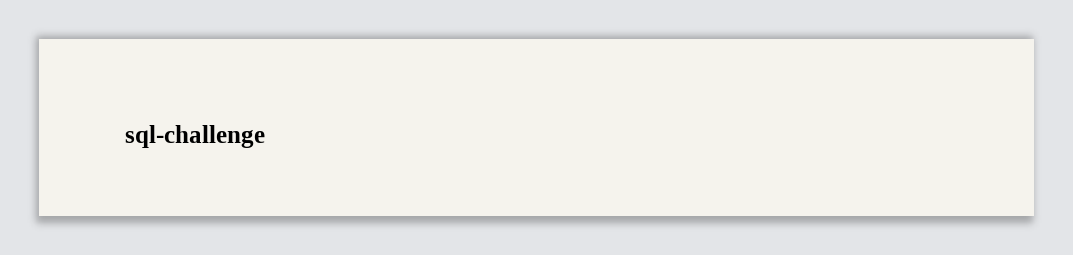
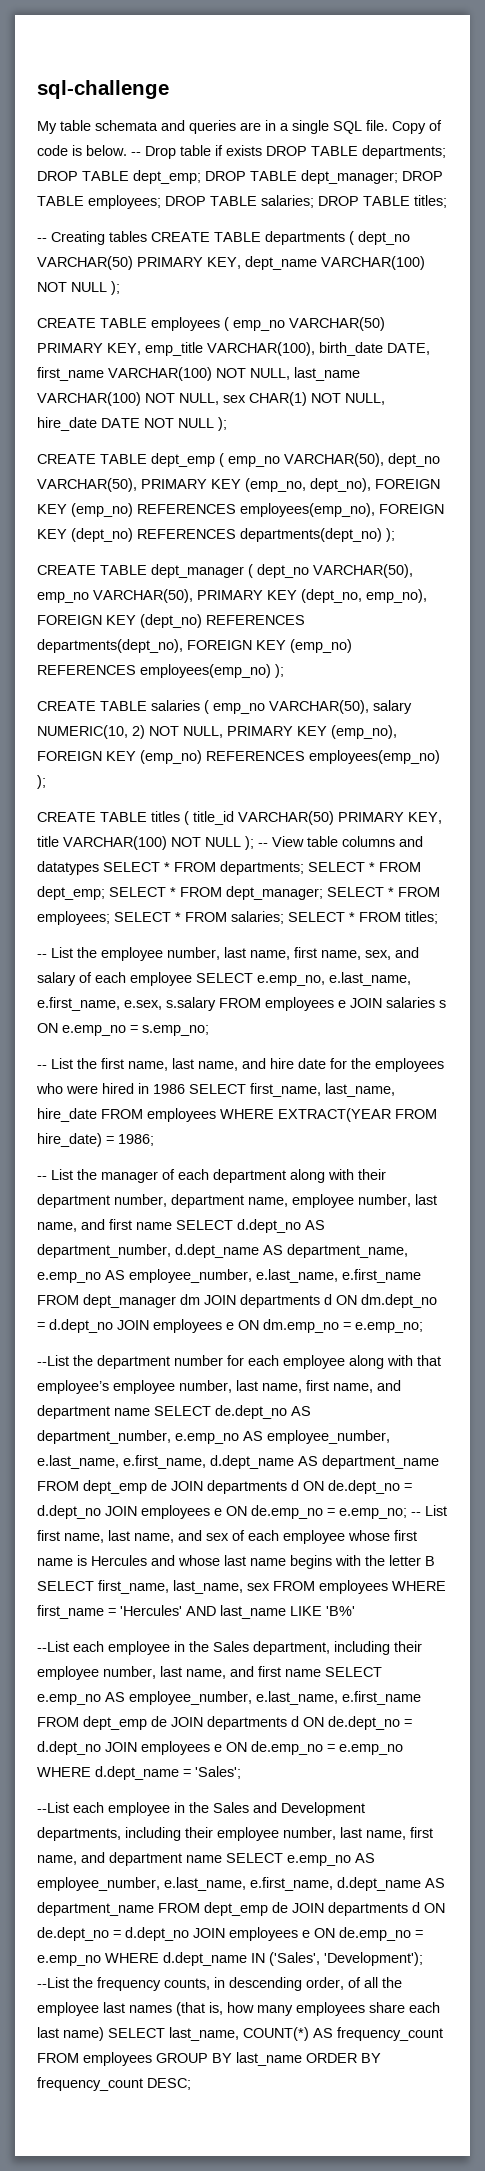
+ My table schemata and queries are in a single SQL file. Copy of code is below. -- Drop table if exists DROP TABLE departments; DROP TABLE dept_emp; DROP TABLE dept_manager; DROP TABLE employees; DROP TABLE salaries; DROP TABLE titles;
+ -- Creating tables CREATE TABLE departments ( dept_no VARCHAR(50) PRIMARY KEY, dept_name VARCHAR(100) NOT NULL );
+ CREATE TABLE employees ( emp_no VARCHAR(50) PRIMARY KEY, emp_title VARCHAR(100), birth_date DATE, first_name VARCHAR(100) NOT NULL, last_name VARCHAR(100) NOT NULL, sex CHAR(1) NOT NULL, hire_date DATE NOT NULL );
+ CREATE TABLE dept_emp ( emp_no VARCHAR(50), dept_no VARCHAR(50), PRIMARY KEY (emp_no, dept_no), FOREIGN KEY (emp_no) REFERENCES employees(emp_no), FOREIGN KEY (dept_no) REFERENCES departments(dept_no) );
+ CREATE TABLE dept_manager ( dept_no VARCHAR(50), emp_no VARCHAR(50), PRIMARY KEY (dept_no, emp_no), FOREIGN KEY (dept_no) REFERENCES departments(dept_no), FOREIGN KEY (emp_no) REFERENCES employees(emp_no) );
+ CREATE TABLE salaries ( emp_no VARCHAR(50), salary NUMERIC(10, 2) NOT NULL, PRIMARY KEY (emp_no), FOREIGN KEY (emp_no) REFERENCES employees(emp_no) );
+ CREATE TABLE titles ( title_id VARCHAR(50) PRIMARY KEY, title VARCHAR(100) NOT NULL ); -- View table columns and datatypes SELECT * FROM departments; SELECT * FROM dept_emp; SELECT * FROM dept_manager; SELECT * FROM employees; SELECT * FROM salaries; SELECT * FROM titles;
+ -- List the employee number, last name, first name, sex, and salary of each employee SELECT e.emp_no, e.last_name, e.first_name, e.sex, s.salary FROM employees e JOIN salaries s ON e.emp_no = s.emp_no;
+ -- List the first name, last name, and hire date for the employees who were hired in 1986 SELECT first_name, last_name, hire_date FROM employees WHERE EXTRACT(YEAR FROM hire_date) = 1986;
+ -- List the manager of each department along with their department number, department name, employee number, last name, and first name SELECT d.dept_no AS department_number, d.dept_name AS department_name, e.emp_no AS employee_number, e.last_name, e.first_name FROM dept_manager dm JOIN departments d ON dm.dept_no = d.dept_no JOIN employees e ON dm.emp_no = e.emp_no;
+ --List the department number for each employee along with that employee’s employee number, last name, first name, and department name SELECT de.dept_no AS department_number, e.emp_no AS employee_number, e.last_name, e.first_name, d.dept_name AS department_name FROM dept_emp de JOIN departments d ON de.dept_no = d.dept_no JOIN employees e ON de.emp_no = e.emp_no; -- List first name, last name, and sex of each employee whose first name is Hercules and whose last name begins with the letter B SELECT first_name, last_name, sex FROM employees WHERE first_name = 'Hercules' AND last_name LIKE 'B%'
+ --List each employee in the Sales department, including their employee number, last name, and first name SELECT e.emp_no AS employee_number, e.last_name, e.first_name FROM dept_emp de JOIN departments d ON de.dept_no = d.dept_no JOIN employees e ON de.emp_no = e.emp_no WHERE d.dept_name = 'Sales';
+ --List each employee in the Sales and Development departments, including their employee number, last name, first name, and department name SELECT e.emp_no AS employee_number, e.last_name, e.first_name, d.dept_name AS department_name FROM dept_emp de JOIN departments d ON de.dept_no = d.dept_no JOIN employees e ON de.emp_no = e.emp_no WHERE d.dept_name IN ('Sales', 'Development'); --List the frequency counts, in descending order, of all the employee last names (that is, how many employees share each last name) SELECT last_name, COUNT(*) AS frequency_count FROM employees GROUP BY last_name ORDER BY frequency_count DESC;

